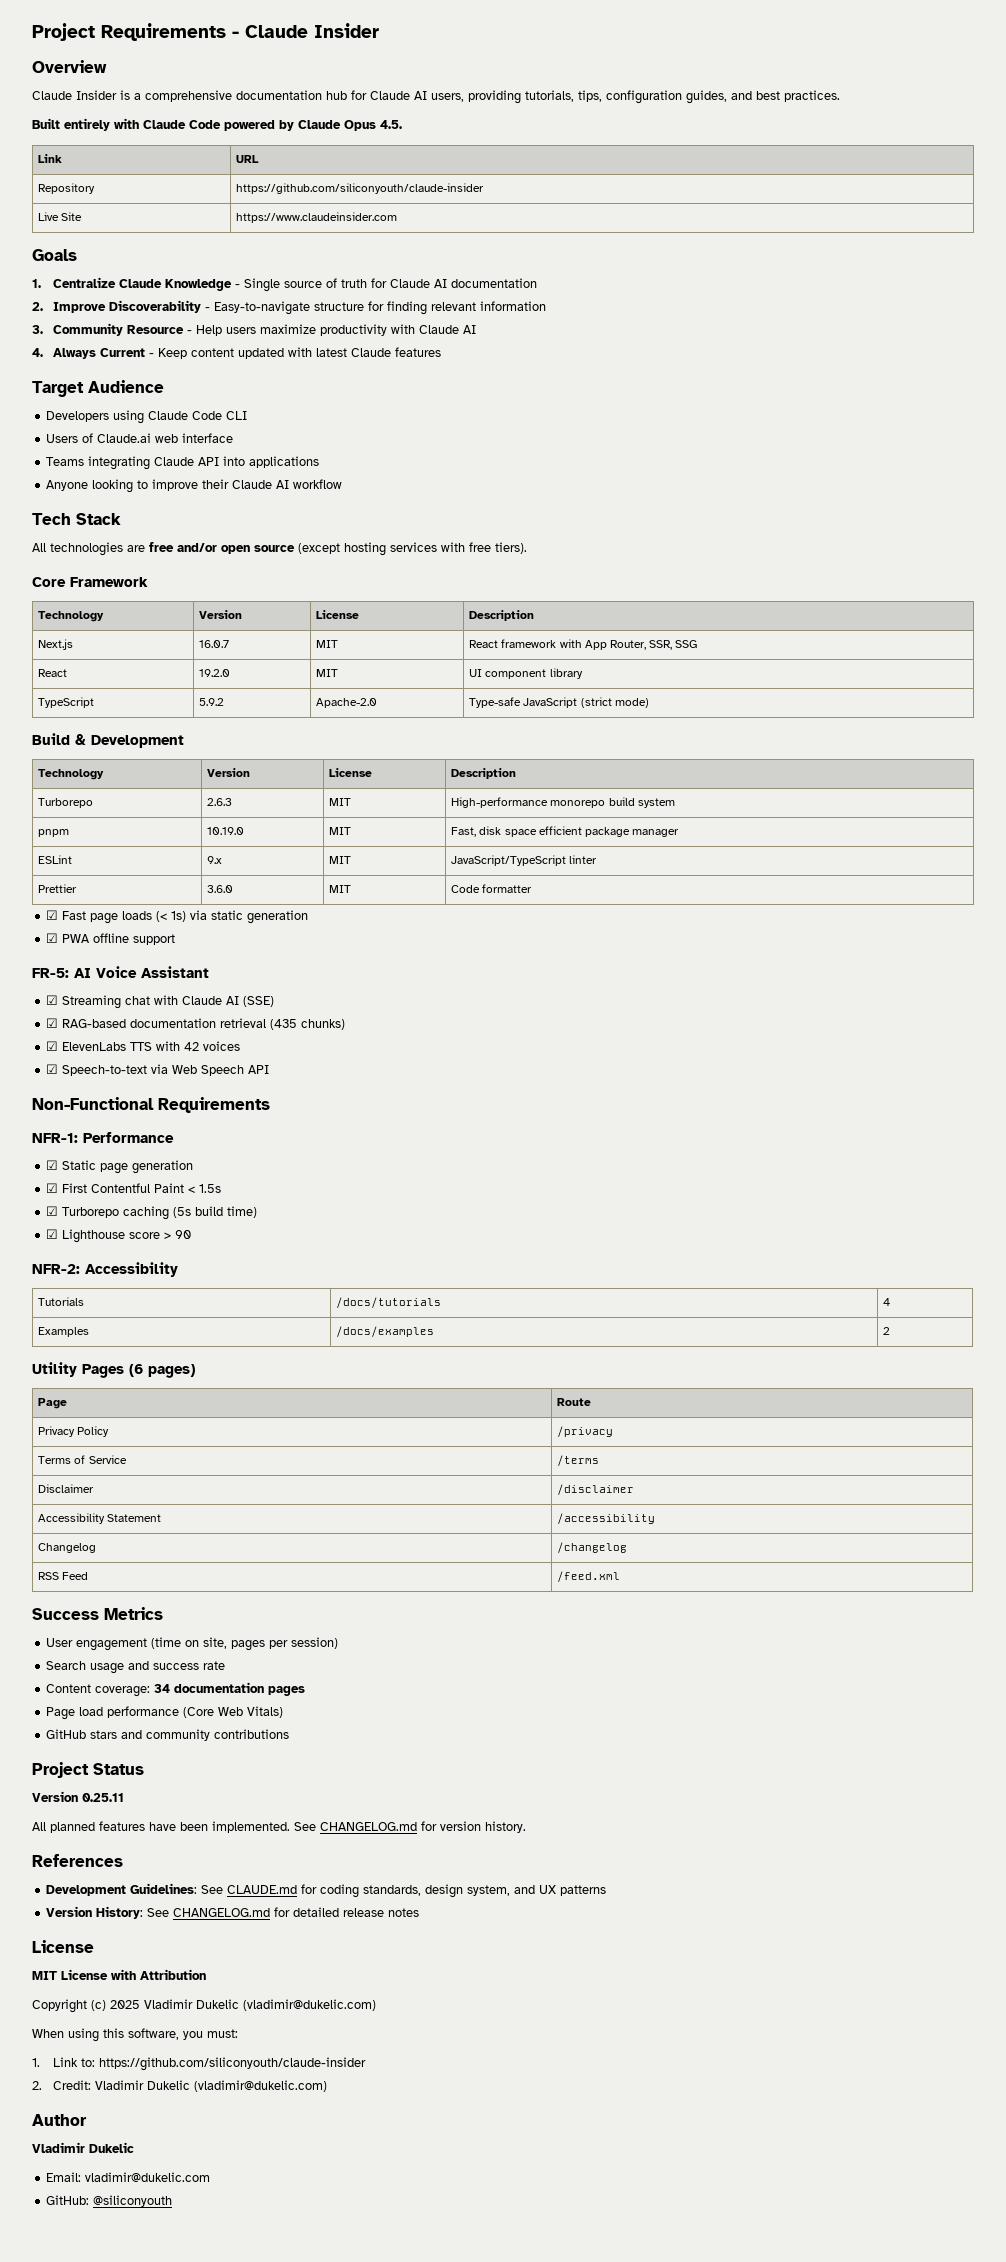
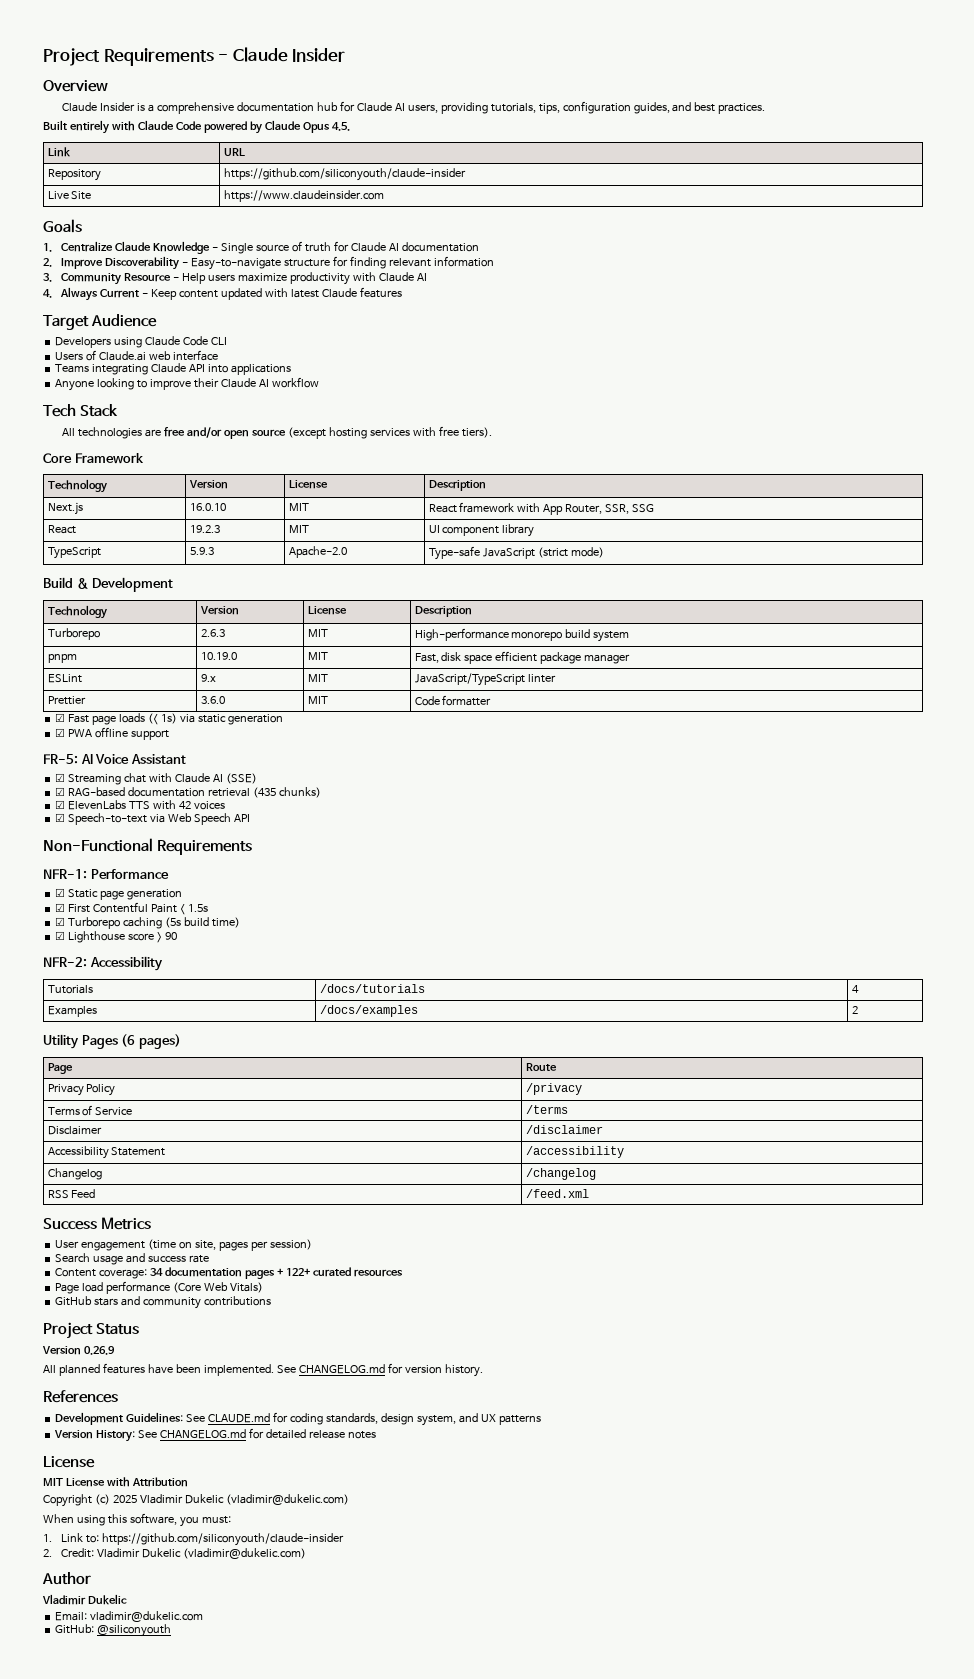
- Next.js | 16.0.7 | MIT | React framework with App Router, SSR, SSG
+ Next.js | 16.0.10 | MIT | React framework with App Router, SSR, SSG
- React | 19.2.0 | MIT | UI component library
+ React | 19.2.3 | MIT | UI component library
- TypeScript | 5.9.2 | Apache-2.0 | Type-safe JavaScript (strict mode)
+ TypeScript | 5.9.3 | Apache-2.0 | Type-safe JavaScript (strict mode)
- Content coverage: 34 documentation pages
+ Content coverage: 34 documentation pages + 122+ curated resources
- Version 0.25.11
+ Version 0.26.9

